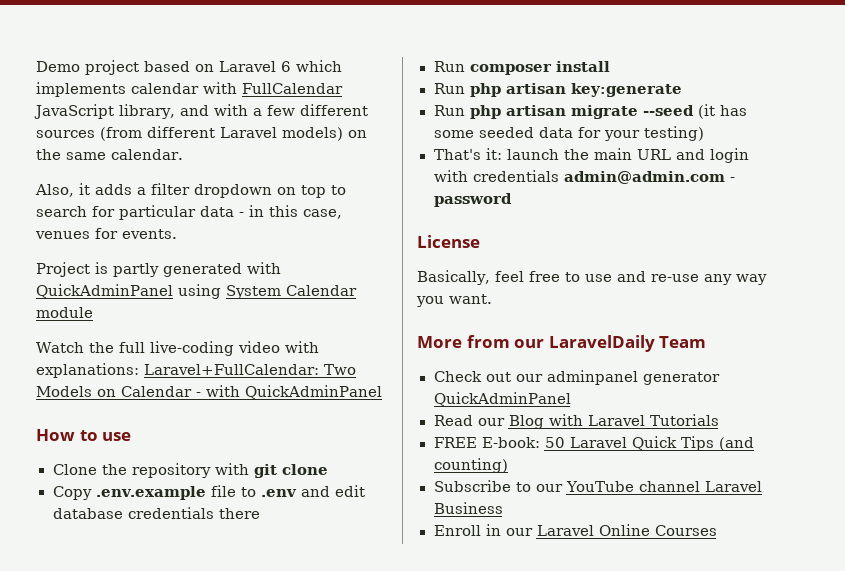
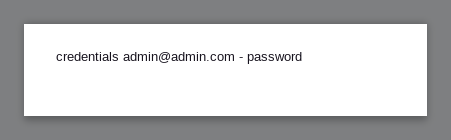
- Demo project based on Laravel 6 which implements calendar with FullCalendar JavaScript library, and with a few different sources (from different Laravel models) on the same calendar.
- Also, it adds a filter dropdown on top to search for particular data - in this case, venues for events.
- Project is partly generated with QuickAdminPanel using System Calendar module
- Watch the full live-coding video with explanations: Laravel+FullCalendar: Two Models on Calendar - with QuickAdminPanel
- How to use
- Clone the repository with git clone
- Copy .env.example file to .env and edit database credentials there
- Run composer install
- Run php artisan key:generate
- Run php artisan migrate --seed (it has some seeded data for your testing)
- That's it: launch the main URL and login with credentials admin@admin.com - password
- License
- Basically, feel free to use and re-use any way you want.
- More from our LaravelDaily Team
- Check out our adminpanel generator QuickAdminPanel
- Read our Blog with Laravel Tutorials
- FREE E-book: 50 Laravel Quick Tips (and counting)
- Subscribe to our YouTube channel Laravel Business
- Enroll in our Laravel Online Courses
+ credentials admin@admin.com - password

